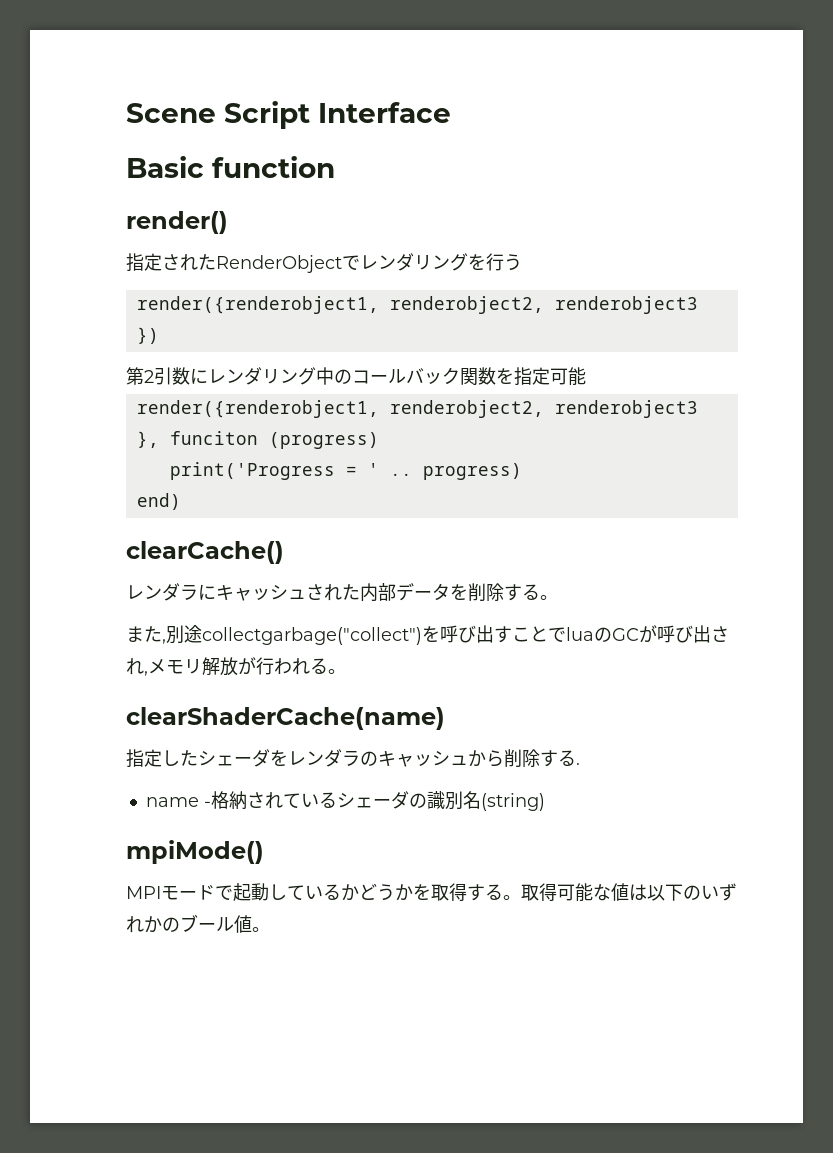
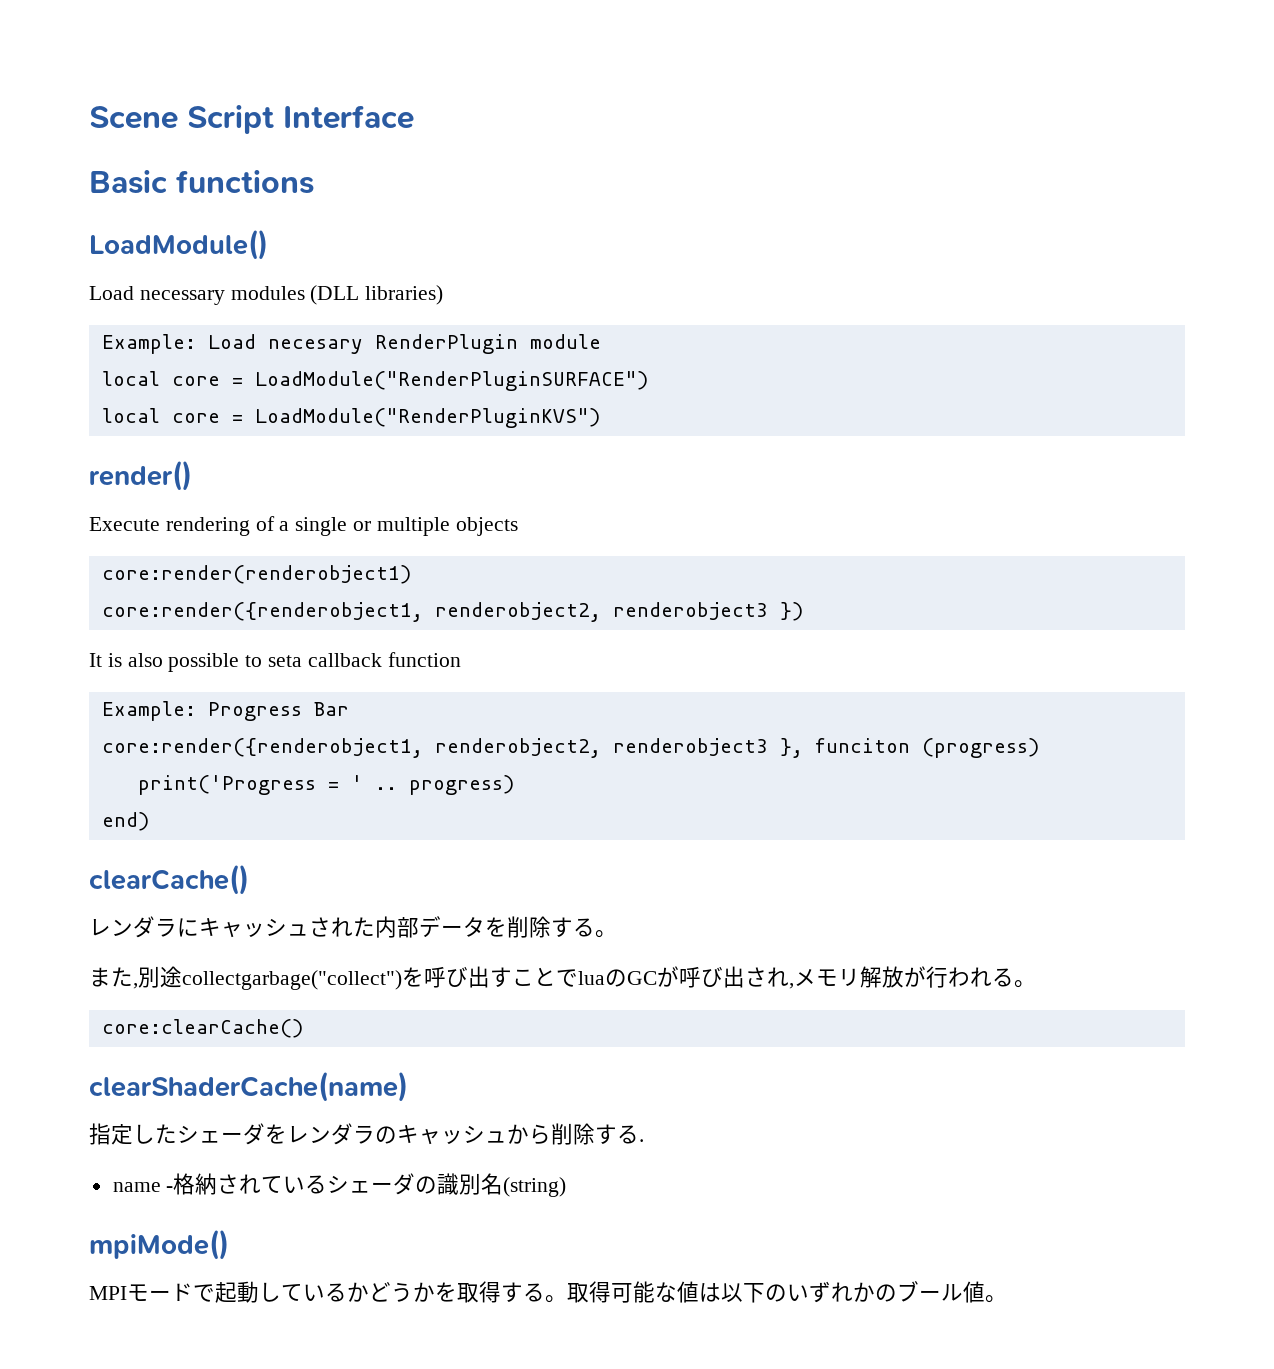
- Basic function
+ Basic functions
+ LoadModule()
+ Load necessary modules (DLL libraries)
+ Example: Load necesary RenderPlugin module
+ local core = LoadModule("RenderPluginSURFACE")
+ local core = LoadModule("RenderPluginKVS")
  render()
- 指定されたRenderObjectでレンダリングを行う
- render({renderobject1, renderobject2, renderobject3 })
- 第2引数にレンダリング中のコールバック関数を指定可能
- render({renderobject1, renderobject2, renderobject3 }, funciton (progress)
+ Execute rendering of a single or multiple objects
+ core:render(renderobject1)
+ core:render({renderobject1, renderobject2, renderobject3 })
+ It is also possible to seta callback function
+ Example: Progress Bar
+ core:render({renderobject1, renderobject2, renderobject3 }, funciton (progress)
+ core:clearCache()

